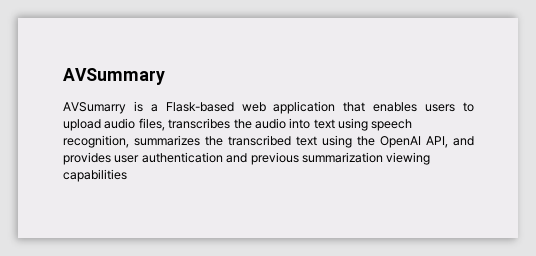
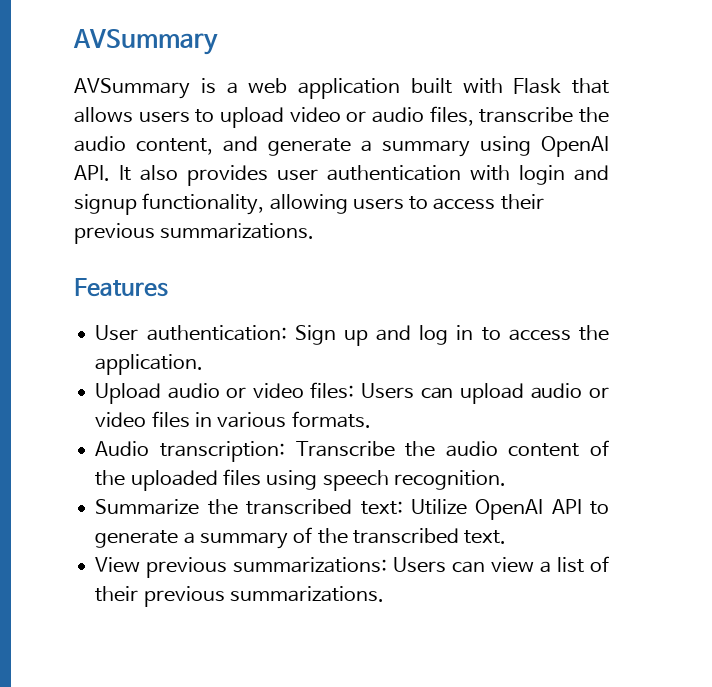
- AVSumarry is a Flask-based web application that enables users to upload audio files, transcribes the audio into text using speech recognition, summarizes the transcribed text using the OpenAI API, and provides user authentication and previous summarization viewing capabilities
+ AVSummary is a web application built with Flask that allows users to upload video or audio files, transcribe the audio content, and generate a summary using OpenAI API. It also provides user authentication with login and signup functionality, allowing users to access their previous summarizations.
+ Features
+ User authentication: Sign up and log in to access the application.
+ Upload audio or video files: Users can upload audio or video files in various formats.
+ Audio transcription: Transcribe the audio content of the uploaded files using speech recognition.
+ Summarize the transcribed text: Utilize OpenAI API to generate a summary of the transcribed text.
+ View previous summarizations: Users can view a list of their previous summarizations.

